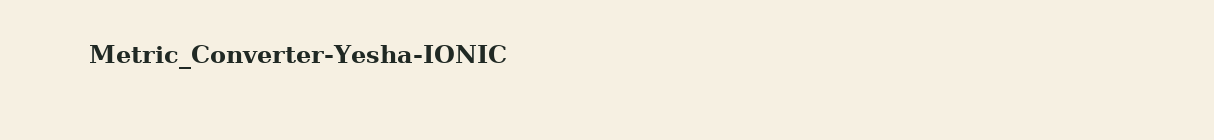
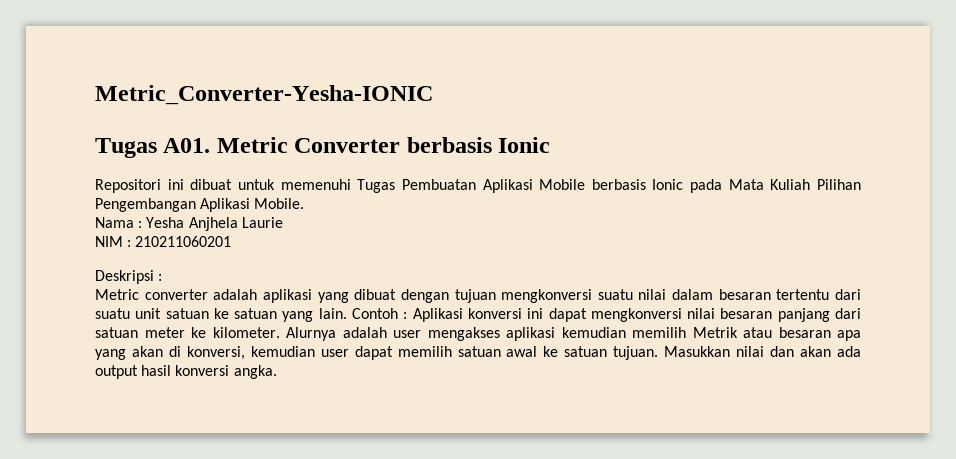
+ Tugas A01. Metric Converter berbasis Ionic
+ Repositori ini dibuat untuk memenuhi Tugas Pembuatan Aplikasi Mobile berbasis Ionic pada Mata Kuliah Pilihan Pengembangan Aplikasi Mobile.
+ Nama : Yesha Anjhela Laurie
+ NIM : 210211060201
+ Deskripsi :
+ Metric converter adalah aplikasi yang dibuat dengan tujuan mengkonversi suatu nilai dalam besaran tertentu dari suatu unit satuan ke satuan yang lain. Contoh : Aplikasi konversi ini dapat mengkonversi nilai besaran panjang dari satuan meter ke kilometer. Alurnya adalah user mengakses aplikasi kemudian memilih Metrik atau besaran apa yang akan di konversi, kemudian user dapat memilih satuan awal ke satuan tujuan. Masukkan nilai dan akan ada output hasil konversi angka.

